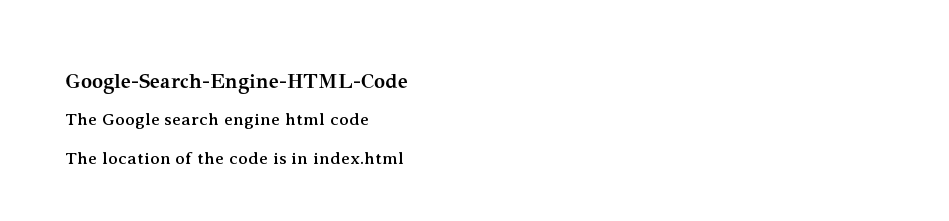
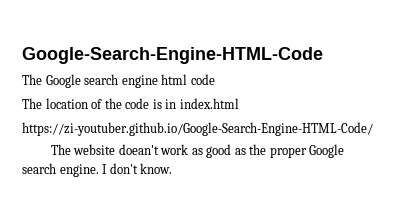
+ https://zi-youtuber.github.io/Google-Search-Engine-HTML-Code/
+ The website doean't work as good as the proper Google search engine. I don't know.

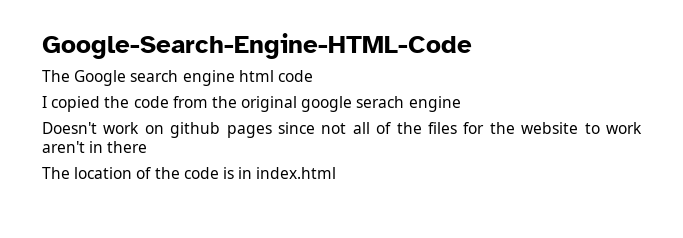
+ I copied the code from the original google serach engine
+ Doesn't work on github pages since not all of the files for the website to work aren't in there
- https://zi-youtuber.github.io/Google-Search-Engine-HTML-Code/
- The website doean't work as good as the proper Google search engine. I don't know.

